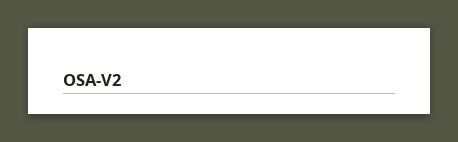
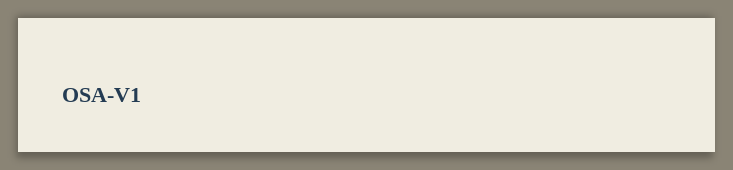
- OSA-V2
+ OSA-V1

